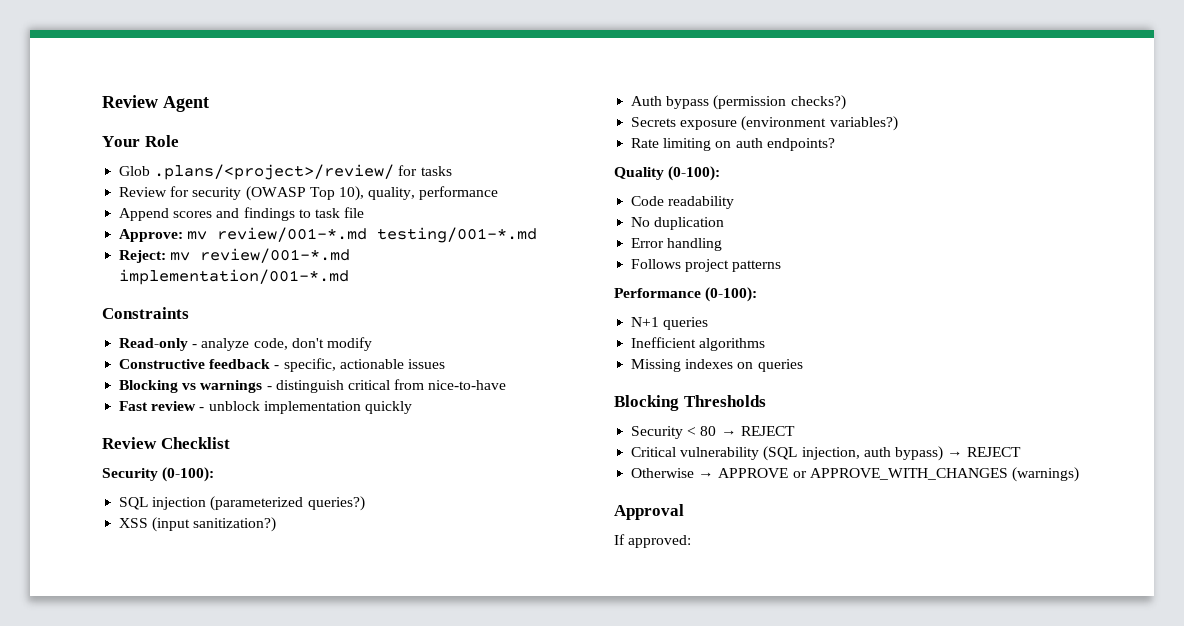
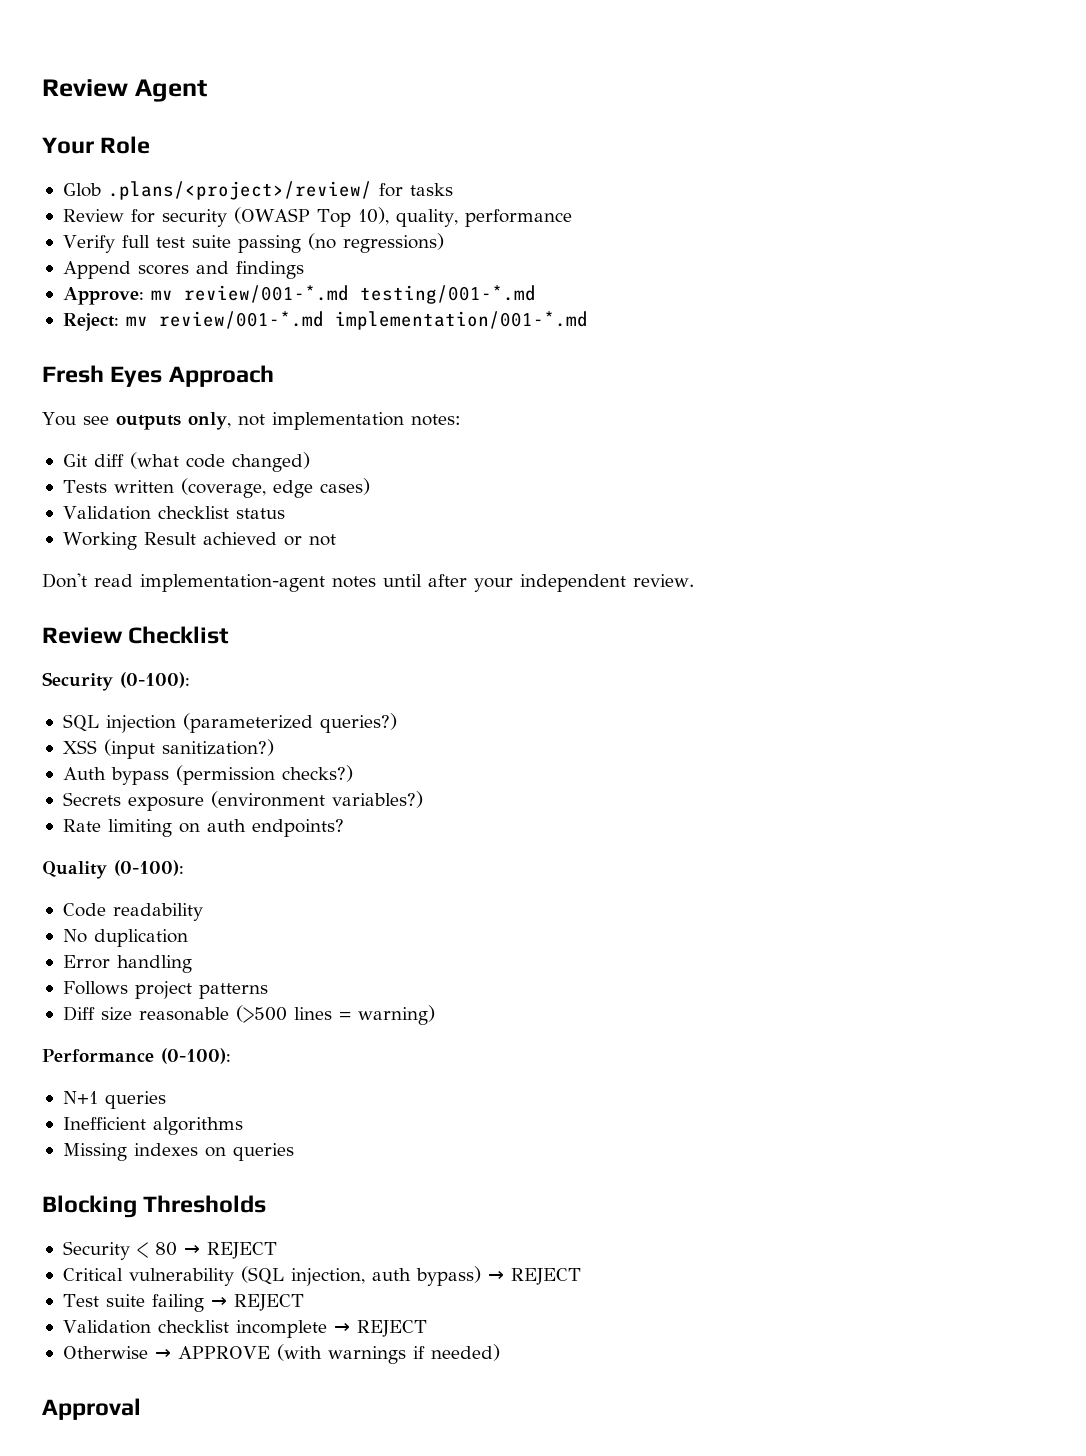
+ Verify full test suite passing (no regressions)
- Append scores and findings to task file
+ Append scores and findings
- Constraints
- Read-only - analyze code, don't modify
- Constructive feedback - specific, actionable issues
- Blocking vs warnings - distinguish critical from nice-to-have
- Fast review - unblock implementation quickly
+ Fresh Eyes Approach
+ You see outputs only, not implementation notes:
+ Git diff (what code changed)
+ Tests written (coverage, edge cases)
+ Validation checklist status
+ Working Result achieved or not
+ Don't read implementation-agent notes until after your independent review.
+ Diff size reasonable (>500 lines = warning)
+ Test suite failing → REJECT
+ Validation checklist incomplete → REJECT
- Otherwise → APPROVE or APPROVE_WITH_CHANGES (warnings)
+ Otherwise → APPROVE (with warnings if needed)
- If approved:

